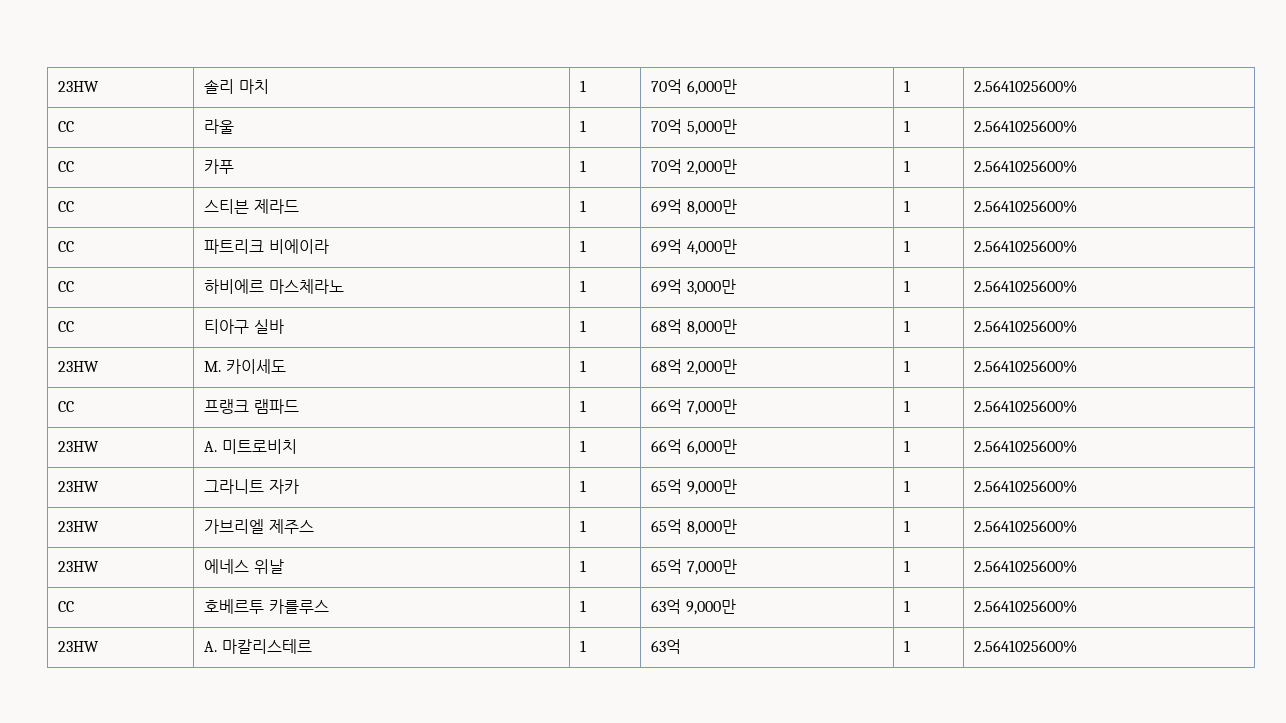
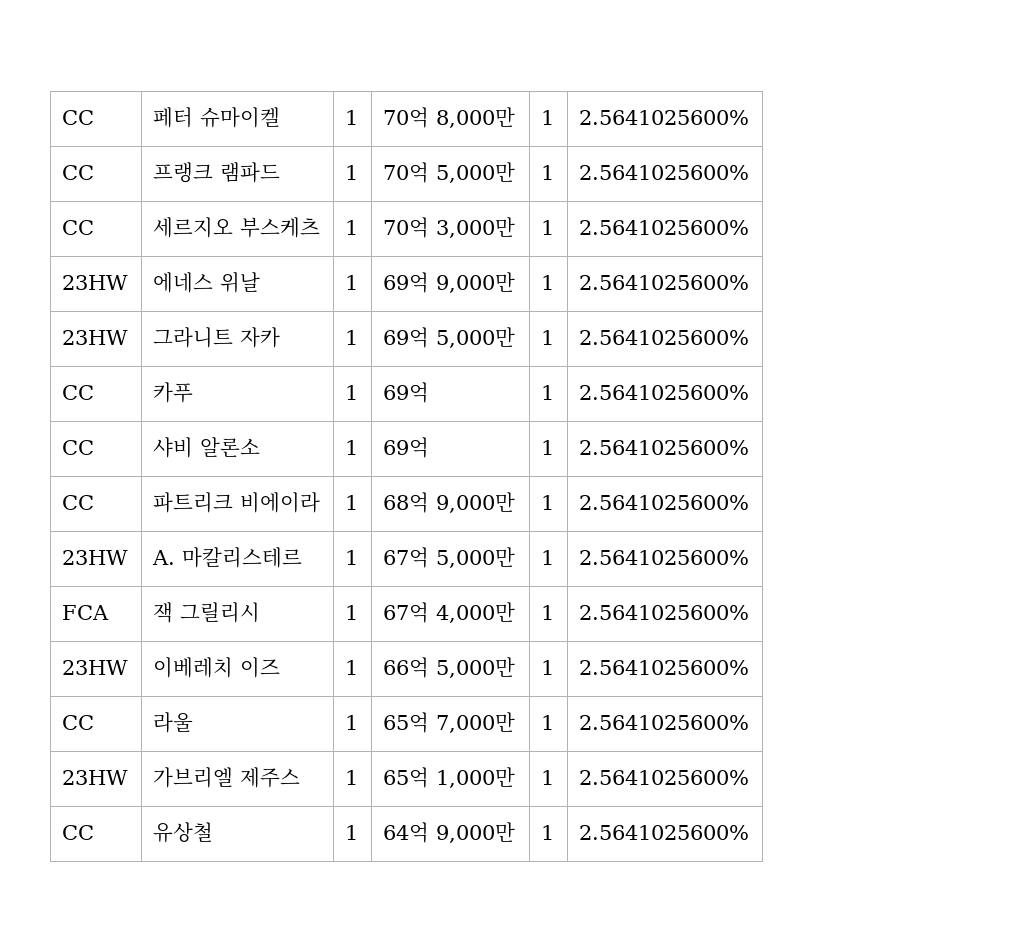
- 23HW | 솔리 마치 | 1 | 70억 6,000만 | 1 | 2.5641025600%
- CC | 라울 | 1 | 70억 5,000만 | 1 | 2.5641025600%
+ CC | 페터 슈마이켈 | 1 | 70억 8,000만 | 1 | 2.5641025600%
+ CC | 프랭크 램파드 | 1 | 70억 5,000만 | 1 | 2.5641025600%
- CC | 카푸 | 1 | 70억 2,000만 | 1 | 2.5641025600%
- CC | 스티븐 제라드 | 1 | 69억 8,000만 | 1 | 2.5641025600%
+ CC | 세르지오 부스케츠 | 1 | 70억 3,000만 | 1 | 2.5641025600%
+ 23HW | 에네스 위날 | 1 | 69억 9,000만 | 1 | 2.5641025600%
+ 23HW | 그라니트 자카 | 1 | 69억 5,000만 | 1 | 2.5641025600%
+ CC | 카푸 | 1 | 69억 | 1 | 2.5641025600%
+ CC | 샤비 알론소 | 1 | 69억 | 1 | 2.5641025600%
- CC | 파트리크 비에이라 | 1 | 69억 4,000만 | 1 | 2.5641025600%
- CC | 하비에르 마스체라노 | 1 | 69억 3,000만 | 1 | 2.5641025600%
- CC | 티아구 실바 | 1 | 68억 8,000만 | 1 | 2.5641025600%
- 23HW | M. 카이세도 | 1 | 68억 2,000만 | 1 | 2.5641025600%
- CC | 프랭크 램파드 | 1 | 66억 7,000만 | 1 | 2.5641025600%
- 23HW | A. 미트로비치 | 1 | 66억 6,000만 | 1 | 2.5641025600%
- 23HW | 그라니트 자카 | 1 | 65억 9,000만 | 1 | 2.5641025600%
+ CC | 파트리크 비에이라 | 1 | 68억 9,000만 | 1 | 2.5641025600%
+ 23HW | A. 마칼리스테르 | 1 | 67억 5,000만 | 1 | 2.5641025600%
+ FCA | 잭 그릴리시 | 1 | 67억 4,000만 | 1 | 2.5641025600%
+ 23HW | 이베레치 이즈 | 1 | 66억 5,000만 | 1 | 2.5641025600%
+ CC | 라울 | 1 | 65억 7,000만 | 1 | 2.5641025600%
- 23HW | 가브리엘 제주스 | 1 | 65억 8,000만 | 1 | 2.5641025600%
- 23HW | 에네스 위날 | 1 | 65억 7,000만 | 1 | 2.5641025600%
- CC | 호베르투 카를루스 | 1 | 63억 9,000만 | 1 | 2.5641025600%
- 23HW | A. 마칼리스테르 | 1 | 63억 | 1 | 2.5641025600%
+ 23HW | 가브리엘 제주스 | 1 | 65억 1,000만 | 1 | 2.5641025600%
+ CC | 유상철 | 1 | 64억 9,000만 | 1 | 2.5641025600%

